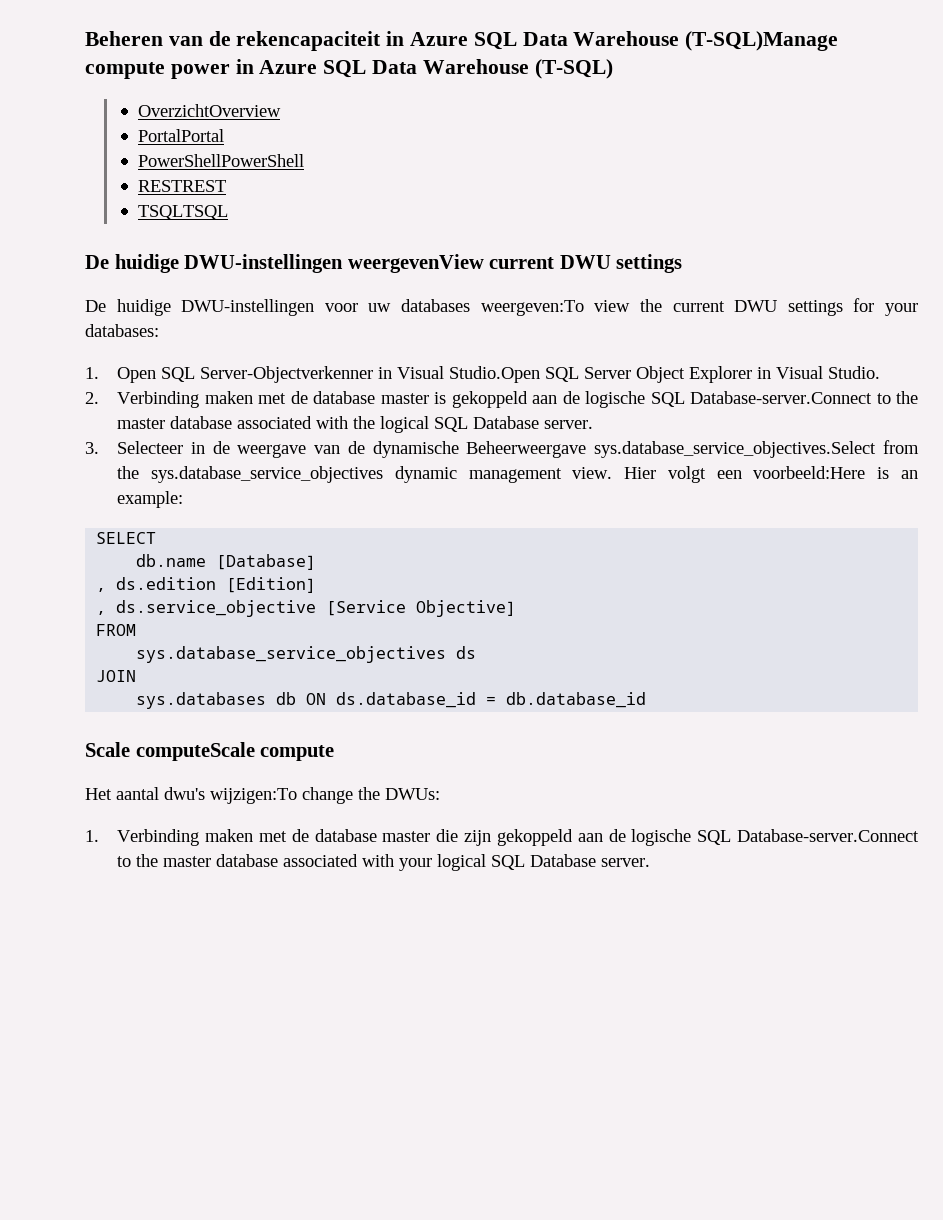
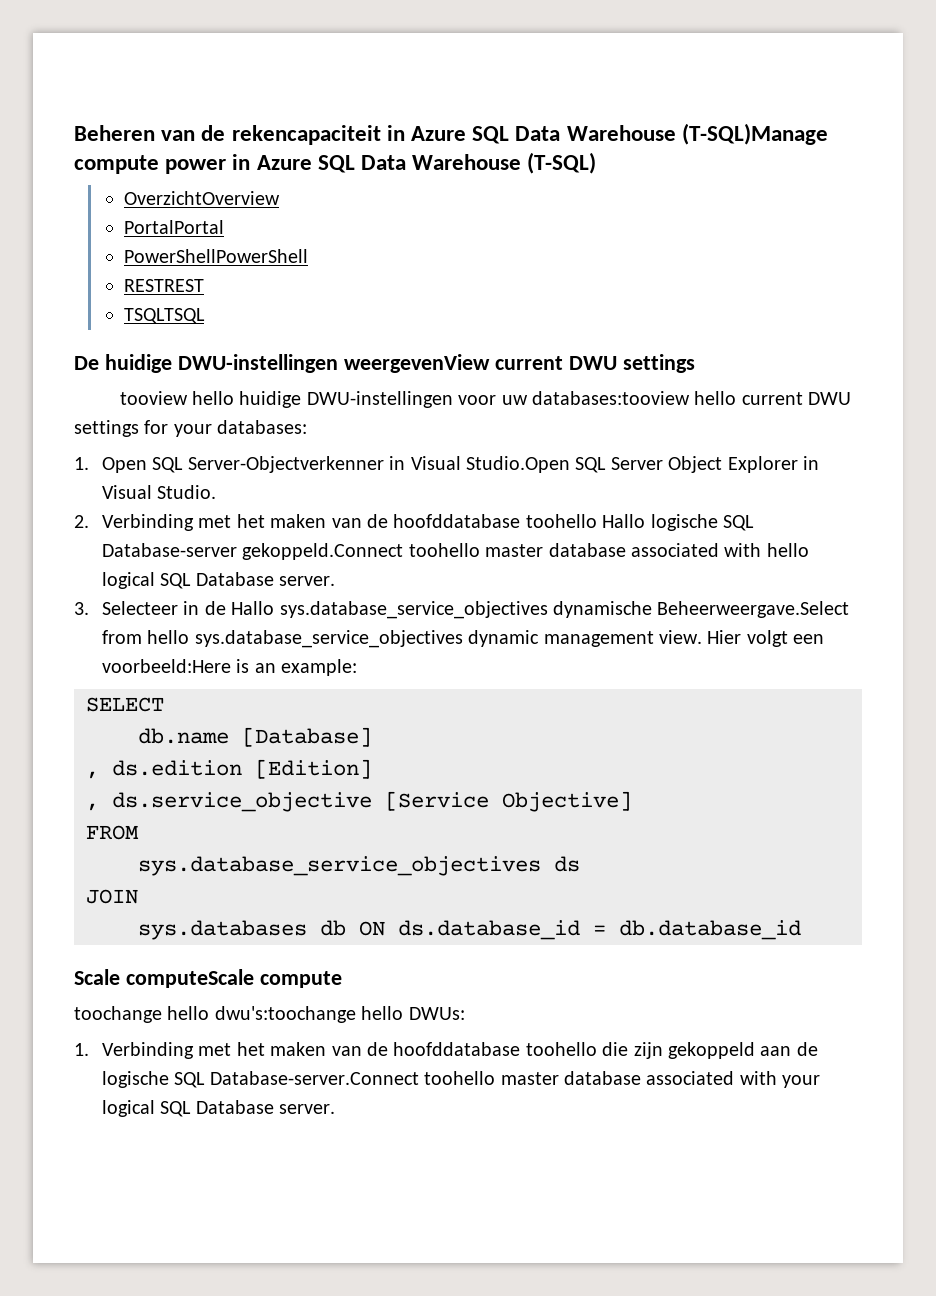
- De huidige DWU-instellingen voor uw databases weergeven:To view the current DWU settings for your databases:
+ tooview hello huidige DWU-instellingen voor uw databases:tooview hello current DWU settings for your databases:
- 2. Verbinding maken met de database master is gekoppeld aan de logische SQL Database-server.Connect to the master database associated with the logical SQL Database server.
+ 2. Verbinding met het maken van de hoofddatabase toohello Hallo logische SQL Database-server gekoppeld.Connect toohello master database associated with hello logical SQL Database server.
- 3. Selecteer in de weergave van de dynamische Beheerweergave sys.database_service_objectives.Select from the sys.database_service_objectives dynamic management view.
+ 3. Selecteer in de Hallo sys.database_service_objectives dynamische Beheerweergave.Select from hello sys.database_service_objectives dynamic management view.
- Het aantal dwu's wijzigen:To change the DWUs:
- 1. Verbinding maken met de database master die zijn gekoppeld aan de logische SQL Database-server.Connect to the master database associated with your logical SQL Database server.
+ toochange hello dwu's:toochange hello DWUs:
+ 1. Verbinding met het maken van de hoofddatabase toohello die zijn gekoppeld aan de logische SQL Database-server.Connect toohello master database associated with your logical SQL Database server.

